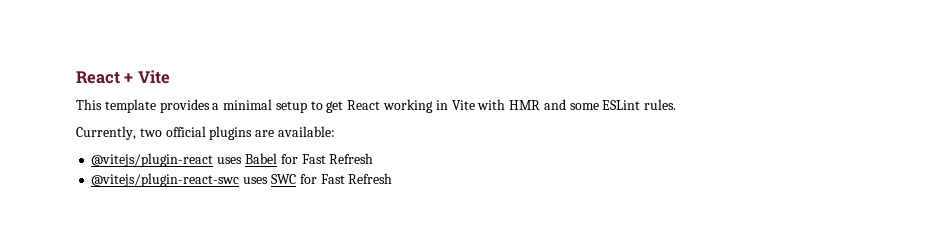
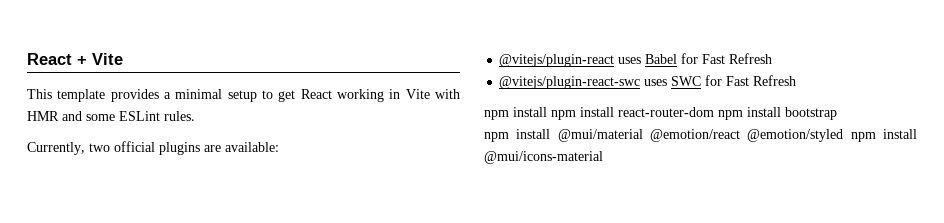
+ npm install npm install react-router-dom npm install bootstrap
+ npm install @mui/material @emotion/react @emotion/styled npm install @mui/icons-material

